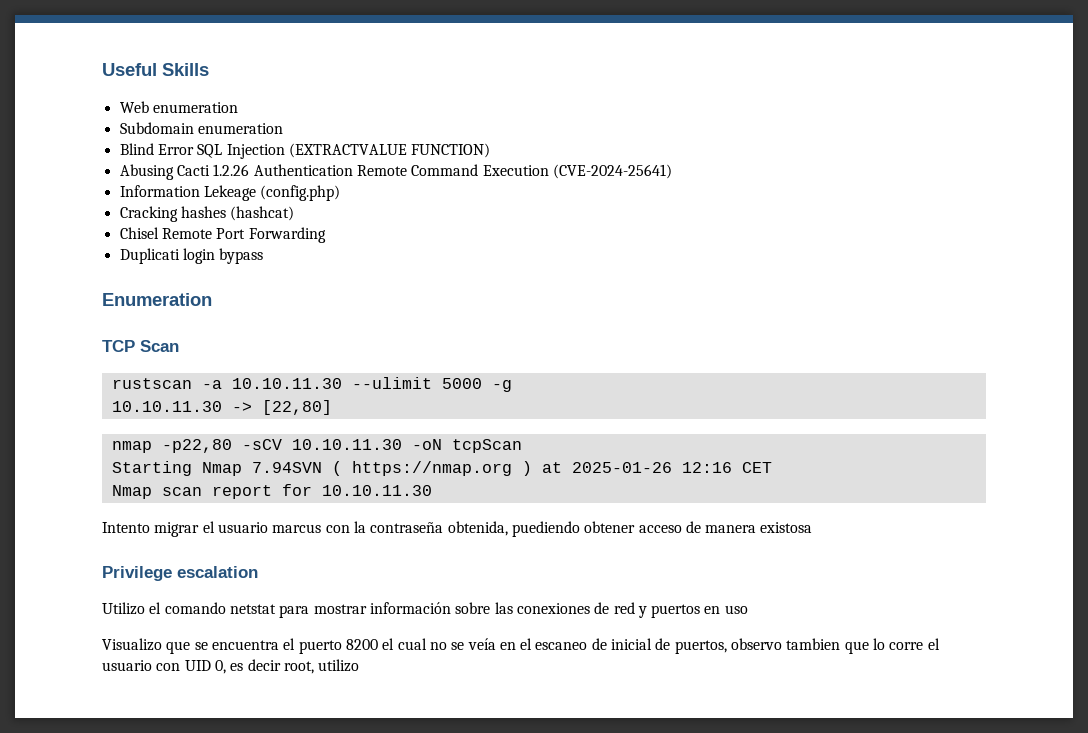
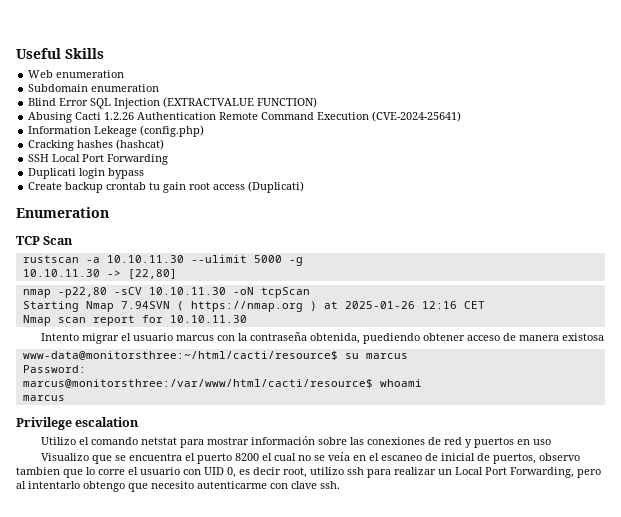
- Chisel Remote Port Forwarding
+ SSH Local Port Forwarding
+ Create backup crontab tu gain root access (Duplicati)
+ www-data@monitorsthree:~/html/cacti/resource$ su marcus
+ Password:
+ marcus@monitorsthree:/var/www/html/cacti/resource$ whoami
+ marcus
- Visualizo que se encuentra el puerto 8200 el cual no se veía en el escaneo de inicial de puertos, observo tambien que lo corre el usuario con UID 0, es decir root, utilizo
+ Visualizo que se encuentra el puerto 8200 el cual no se veía en el escaneo de inicial de puertos, observo tambien que lo corre el usuario con UID 0, es decir root, utilizo ssh para realizar un Local Port Forwarding, pero al intentarlo obtengo que necesito autenticarme con clave ssh.

